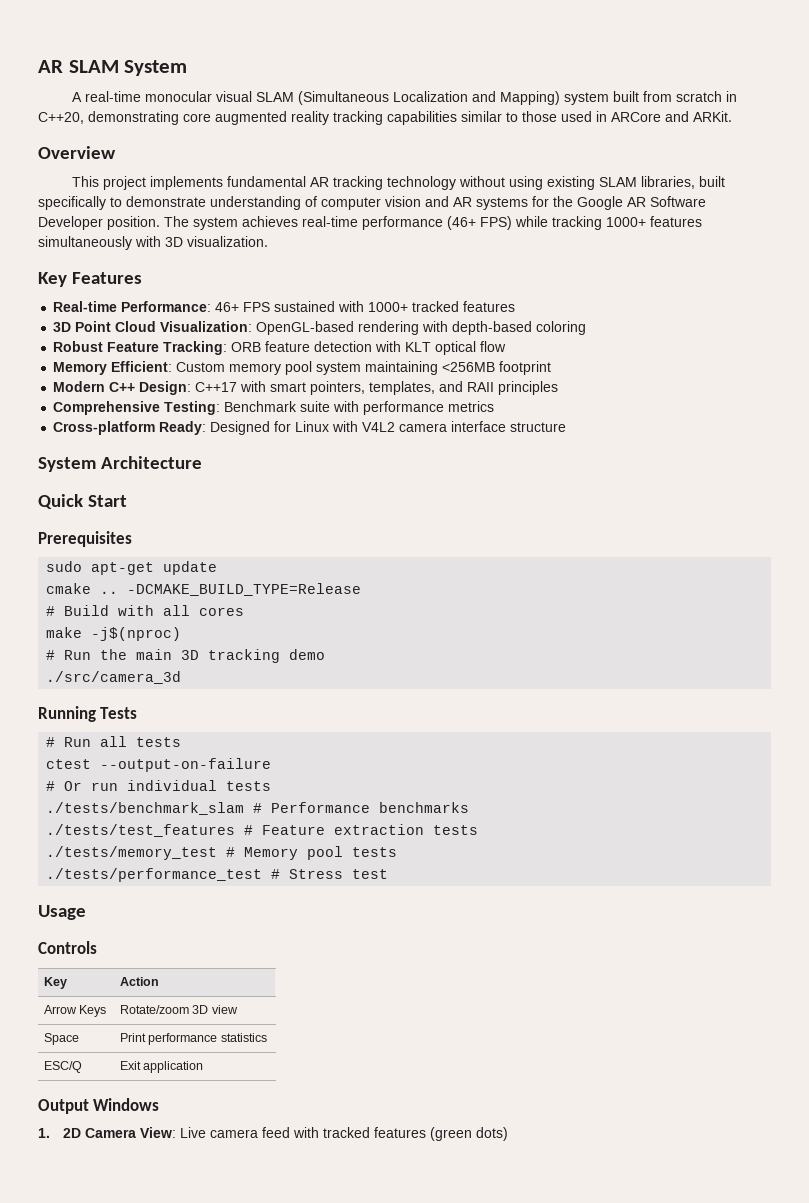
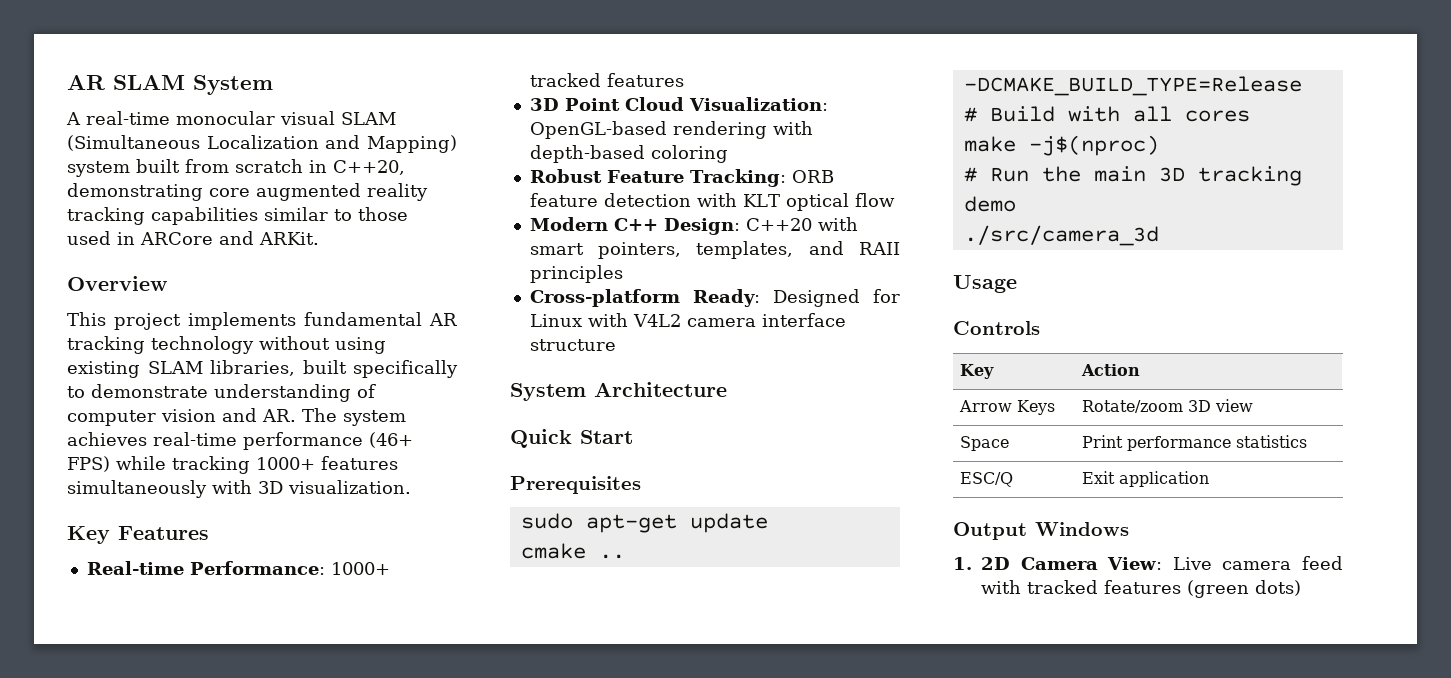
- This project implements fundamental AR tracking technology without using existing SLAM libraries, built specifically to demonstrate understanding of computer vision and AR systems for the Google AR Software Developer position. The system achieves real-time performance (46+ FPS) while tracking 1000+ features simultaneously with 3D visualization.
+ This project implements fundamental AR tracking technology without using existing SLAM libraries, built specifically to demonstrate understanding of computer vision and AR. The system achieves real-time performance (46+ FPS) while tracking 1000+ features simultaneously with 3D visualization.
- Real-time Performance: 46+ FPS sustained with 1000+ tracked features
+ Real-time Performance: 1000+ tracked features
- Memory Efficient: Custom memory pool system maintaining <256MB footprint
- Modern C++ Design: C++17 with smart pointers, templates, and RAII principles
+ Modern C++ Design: C++20 with smart pointers, templates, and RAII principles
- Comprehensive Testing: Benchmark suite with performance metrics
- Running Tests
- # Run all tests
- ctest --output-on-failure
- # Or run individual tests
- ./tests/benchmark_slam # Performance benchmarks
- ./tests/test_features # Feature extraction tests
- ./tests/memory_test # Memory pool tests
- ./tests/performance_test # Stress test

